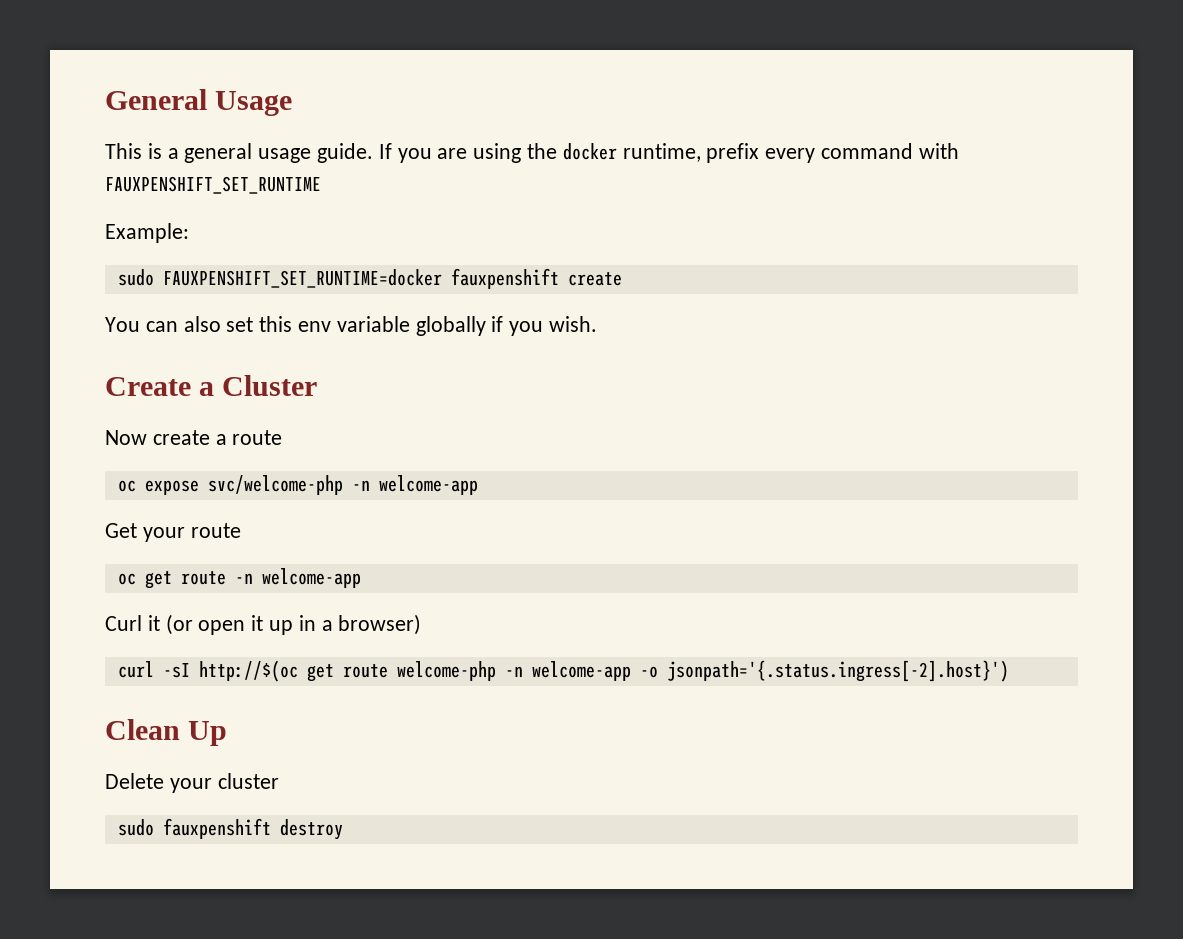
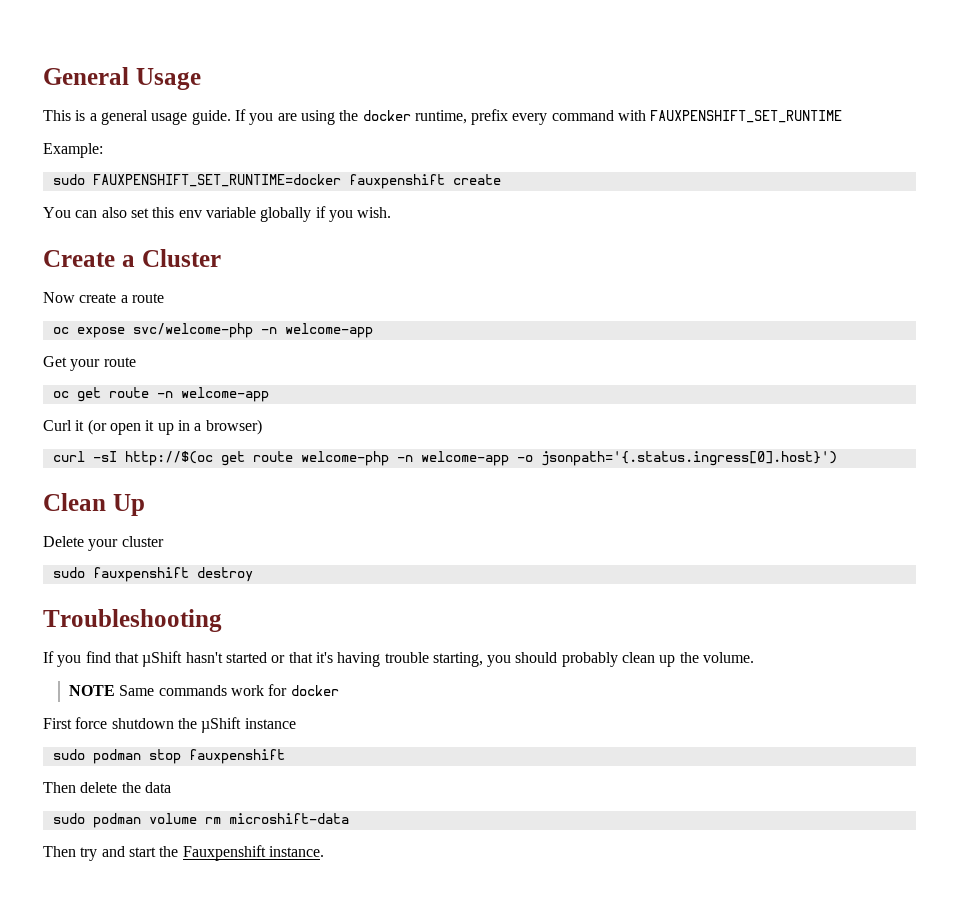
- curl -sI http://$(oc get route welcome-php -n welcome-app -o jsonpath='{.status.ingress[-2].host}')
+ curl -sI http://$(oc get route welcome-php -n welcome-app -o jsonpath='{.status.ingress[0].host}')
+ Troubleshooting
+ If you find that µShift hasn't started or that it's having trouble starting, you should probably clean up the volume.
+ NOTE Same commands work for docker
+ First force shutdown the µShift instance
+ sudo podman stop fauxpenshift
+ Then delete the data
+ sudo podman volume rm microshift-data
+ Then try and start the Fauxpenshift instance.

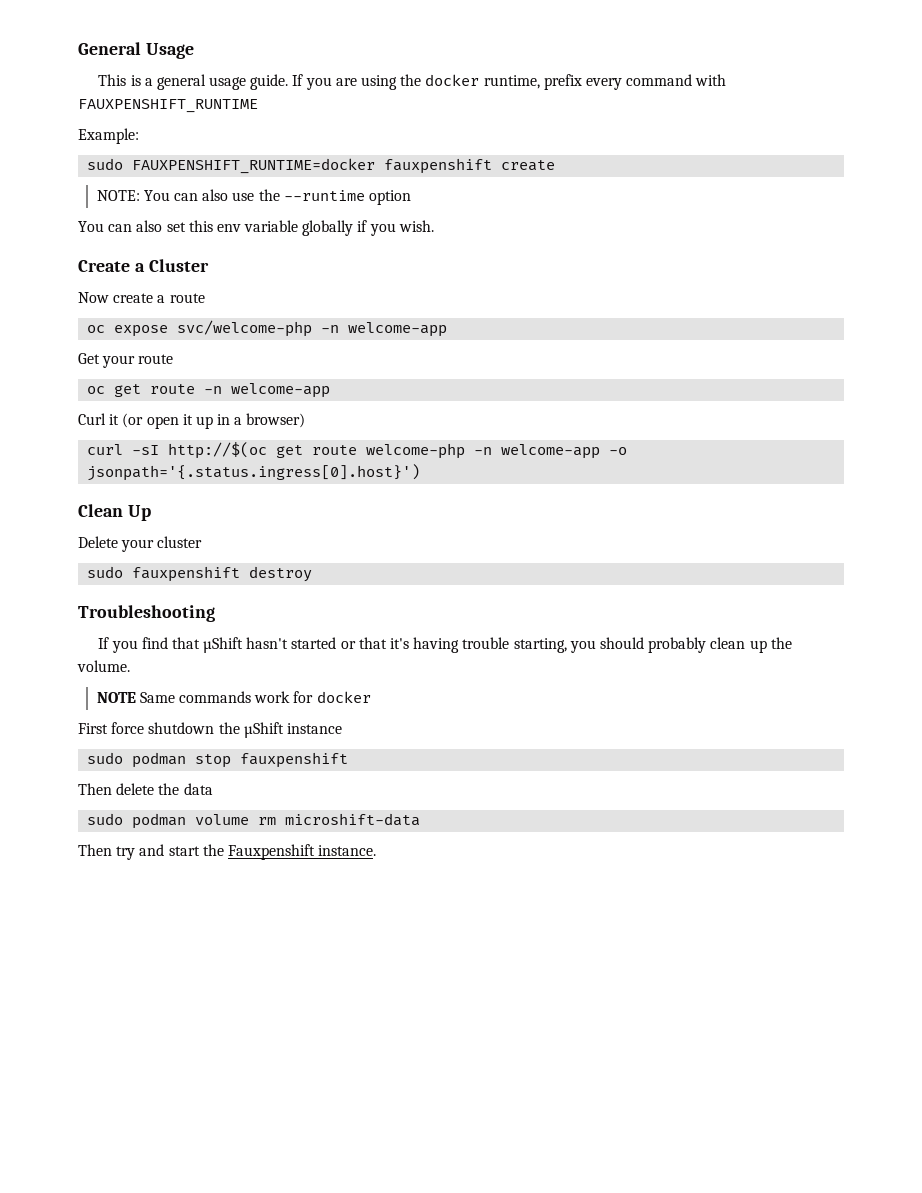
- If you are using the docker runtime, prefix every command with FAUXPENSHIFT_SET_RUNTIME
+ If you are using the docker runtime, prefix every command with FAUXPENSHIFT_RUNTIME
- sudo FAUXPENSHIFT_SET_RUNTIME=docker fauxpenshift create
+ sudo FAUXPENSHIFT_RUNTIME=docker fauxpenshift create
+ NOTE: You can also use the --runtime option

